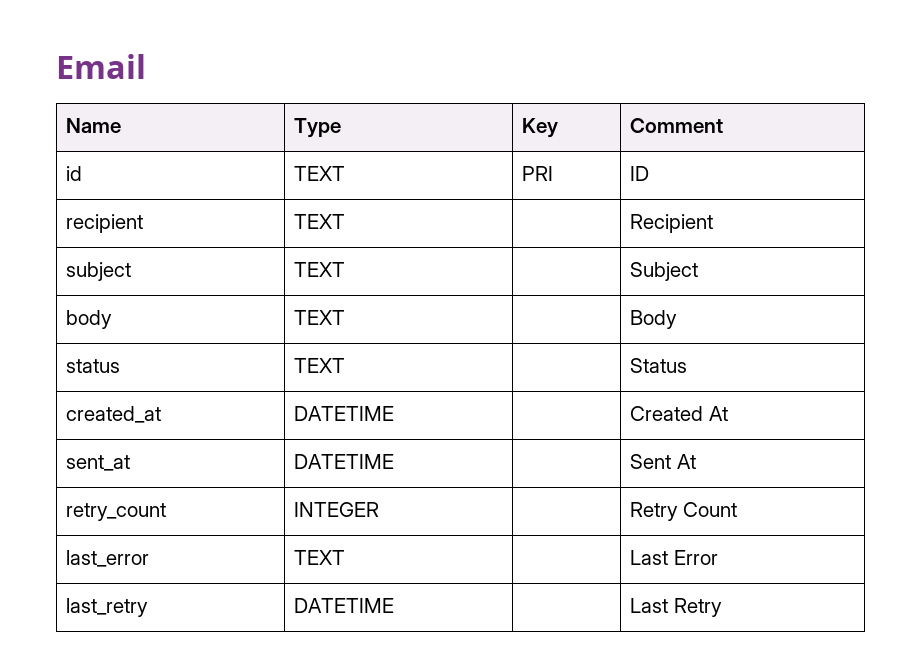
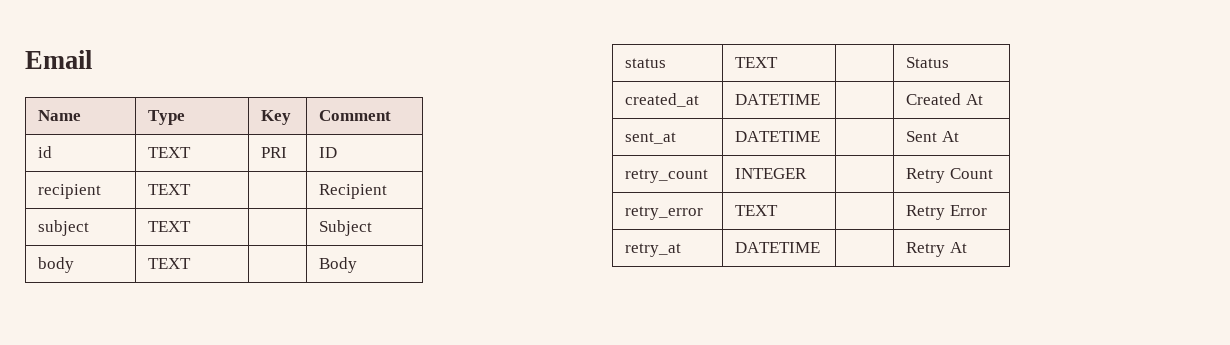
- last_error | TEXT | | Last Error
+ retry_error | TEXT | | Retry Error
- last_retry | DATETIME | | Last Retry
+ retry_at | DATETIME | | Retry At

